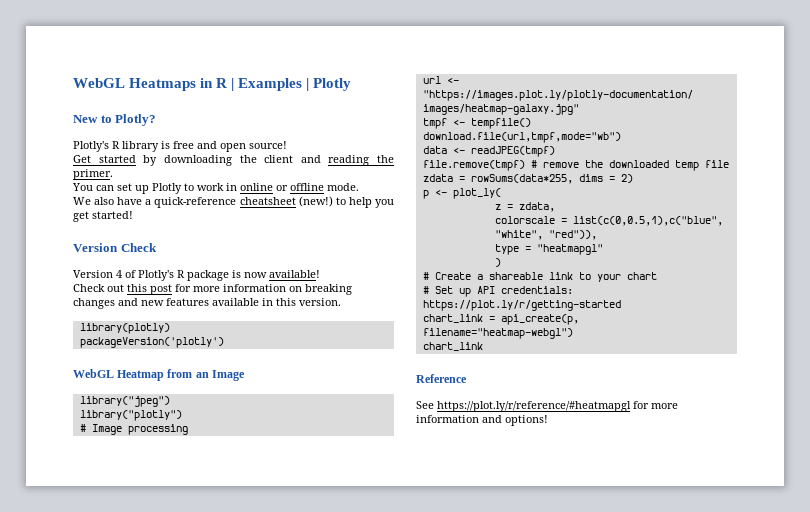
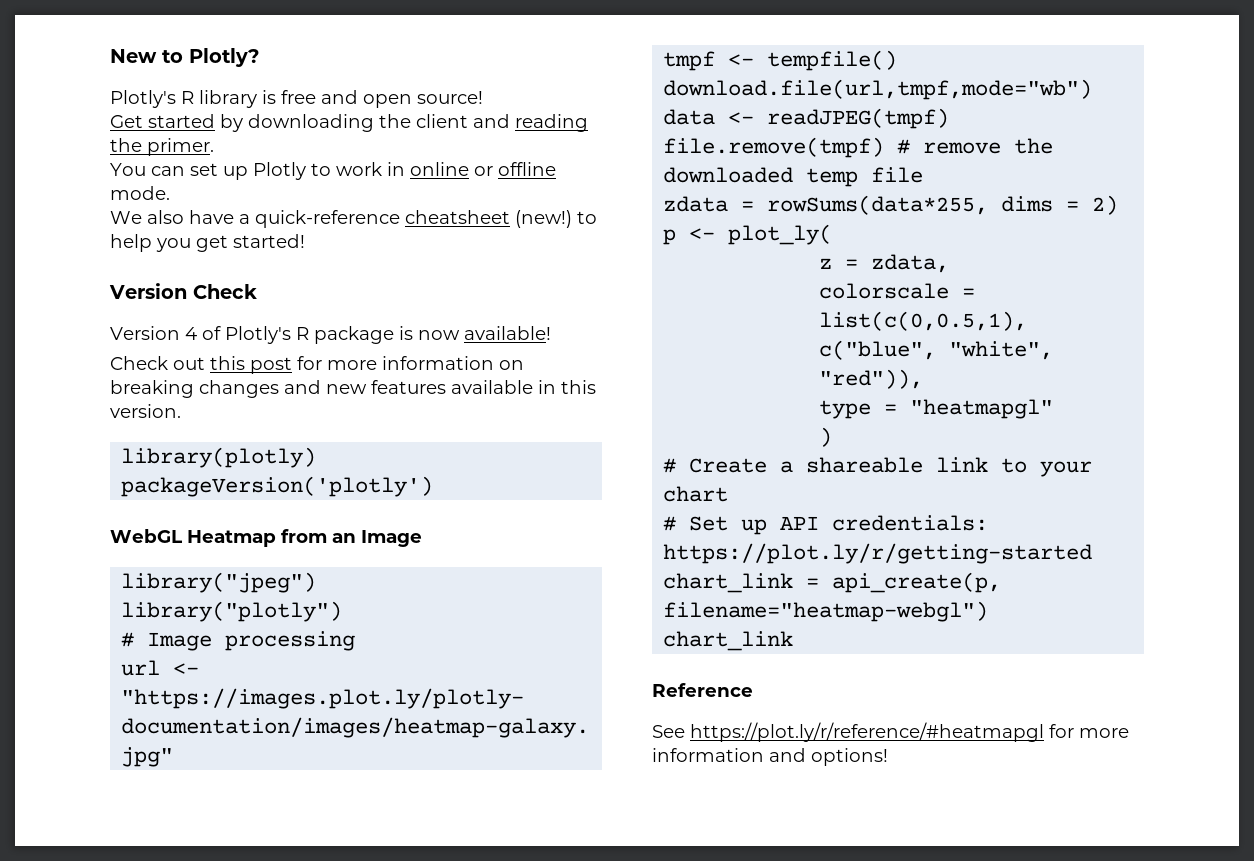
- WebGL Heatmaps in R | Examples | Plotly

